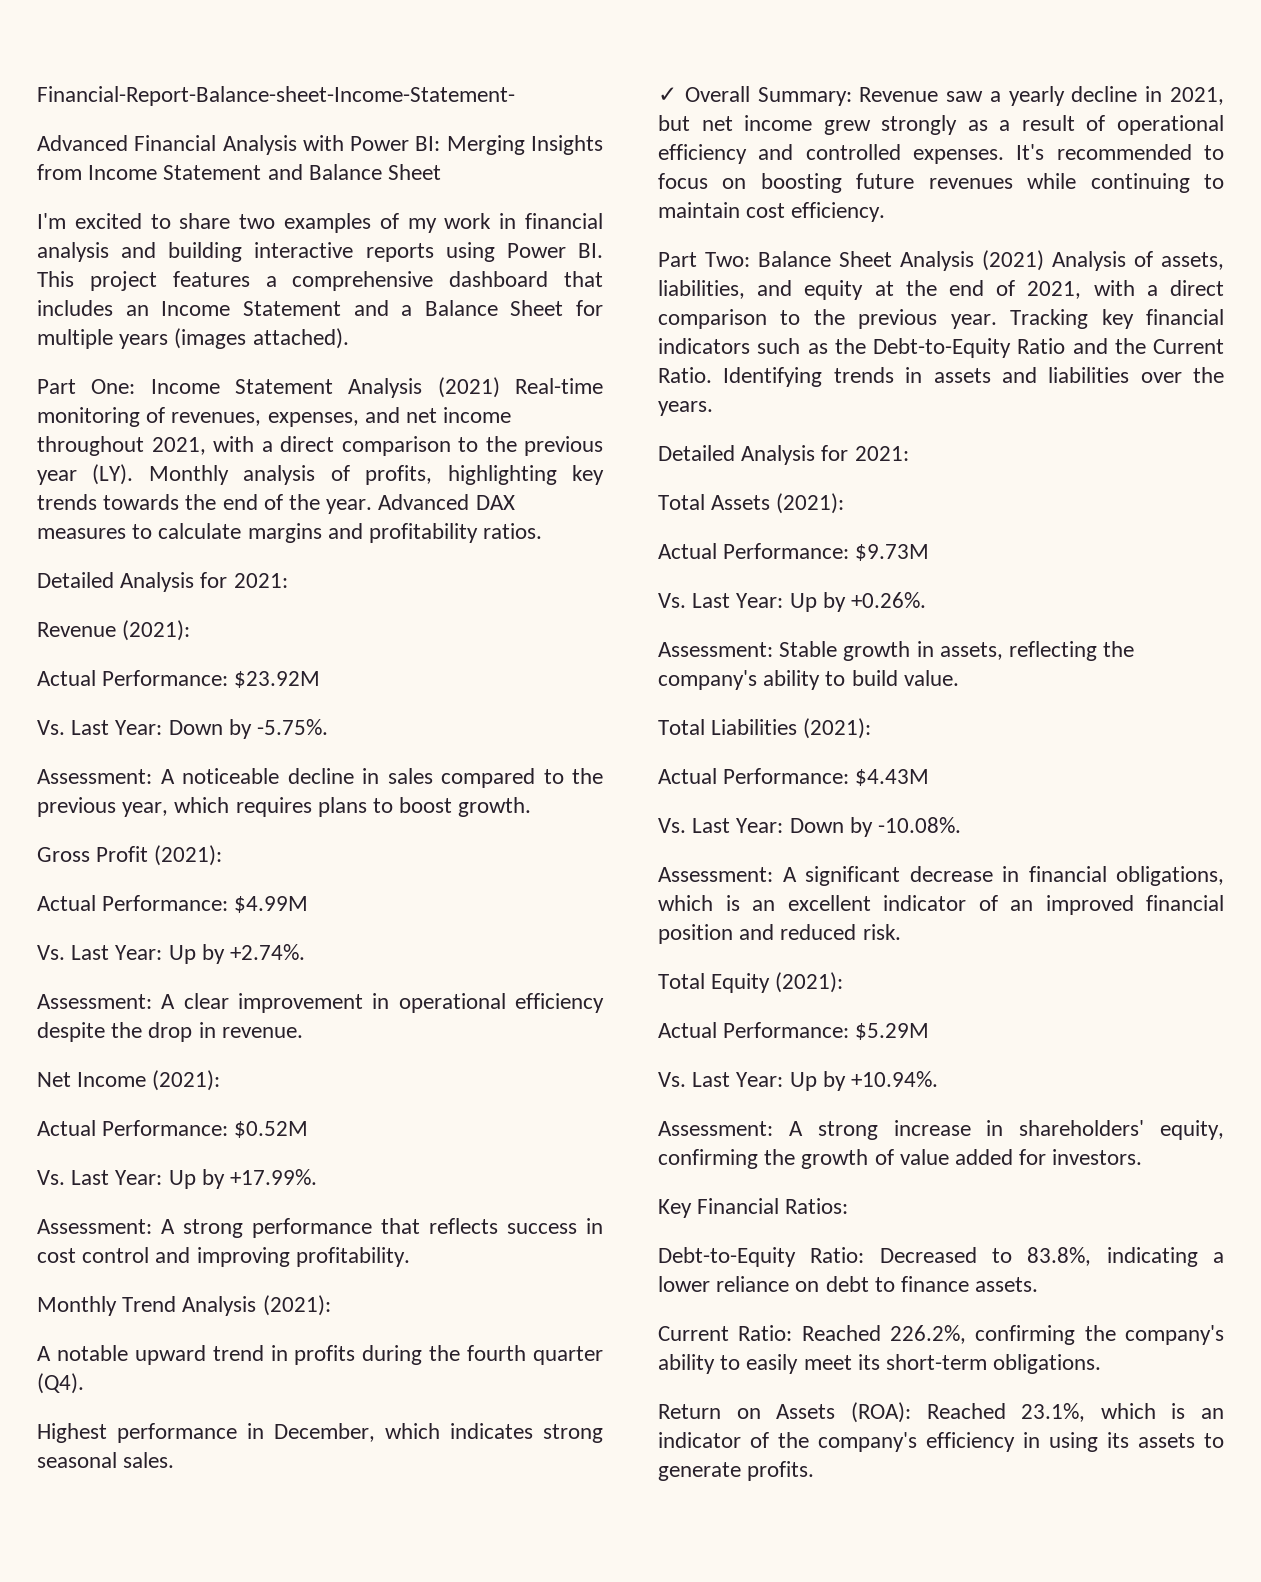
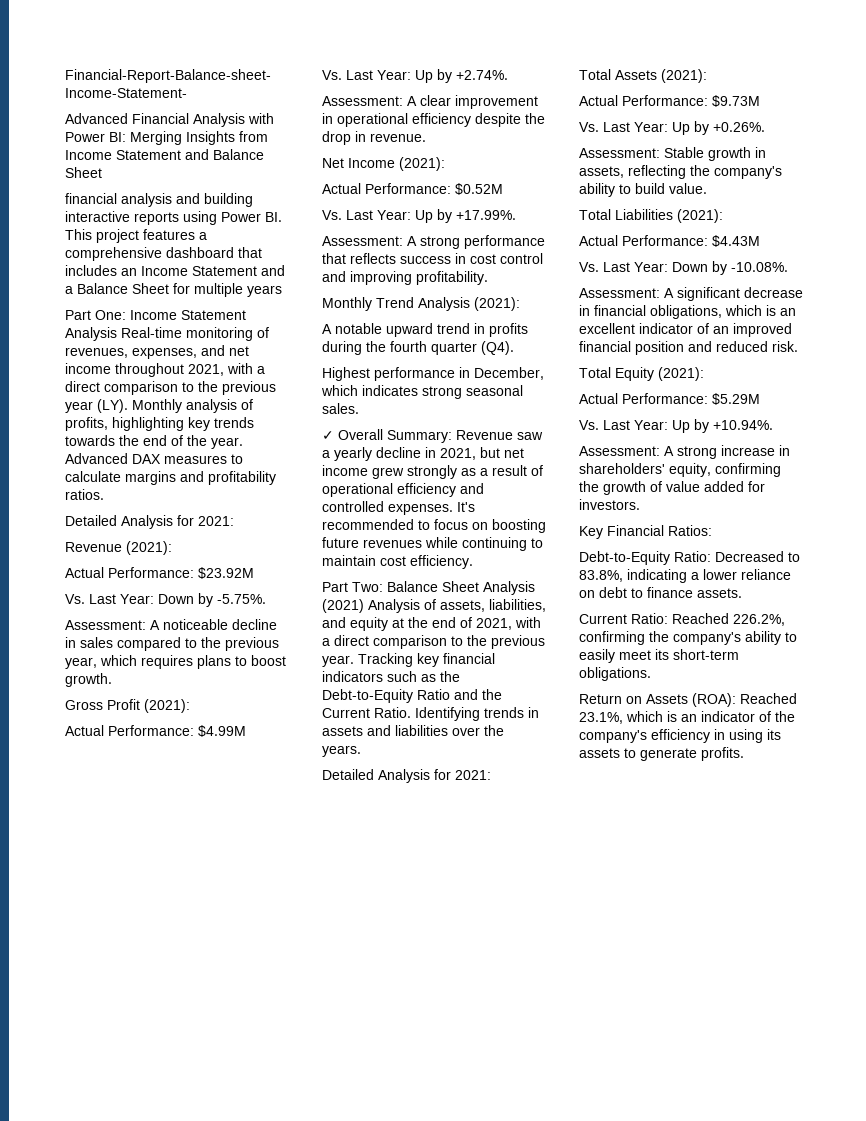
- I'm excited to share two examples of my work in financial analysis and building interactive reports using Power BI. This project features a comprehensive dashboard that includes an Income Statement and a Balance Sheet for multiple years (images attached).
+ financial analysis and building interactive reports using Power BI. This project features a comprehensive dashboard that includes an Income Statement and a Balance Sheet for multiple years
- Part One: Income Statement Analysis (2021) Real-time monitoring of revenues, expenses, and net income throughout 2021, with a direct comparison to the previous year (LY). Monthly analysis of profits, highlighting key trends towards the end of the year.
+ Part One: Income Statement Analysis Real-time monitoring of revenues, expenses, and net income throughout 2021, with a direct comparison to the previous year (LY). Monthly analysis of profits, highlighting key trends towards the end of the year.

